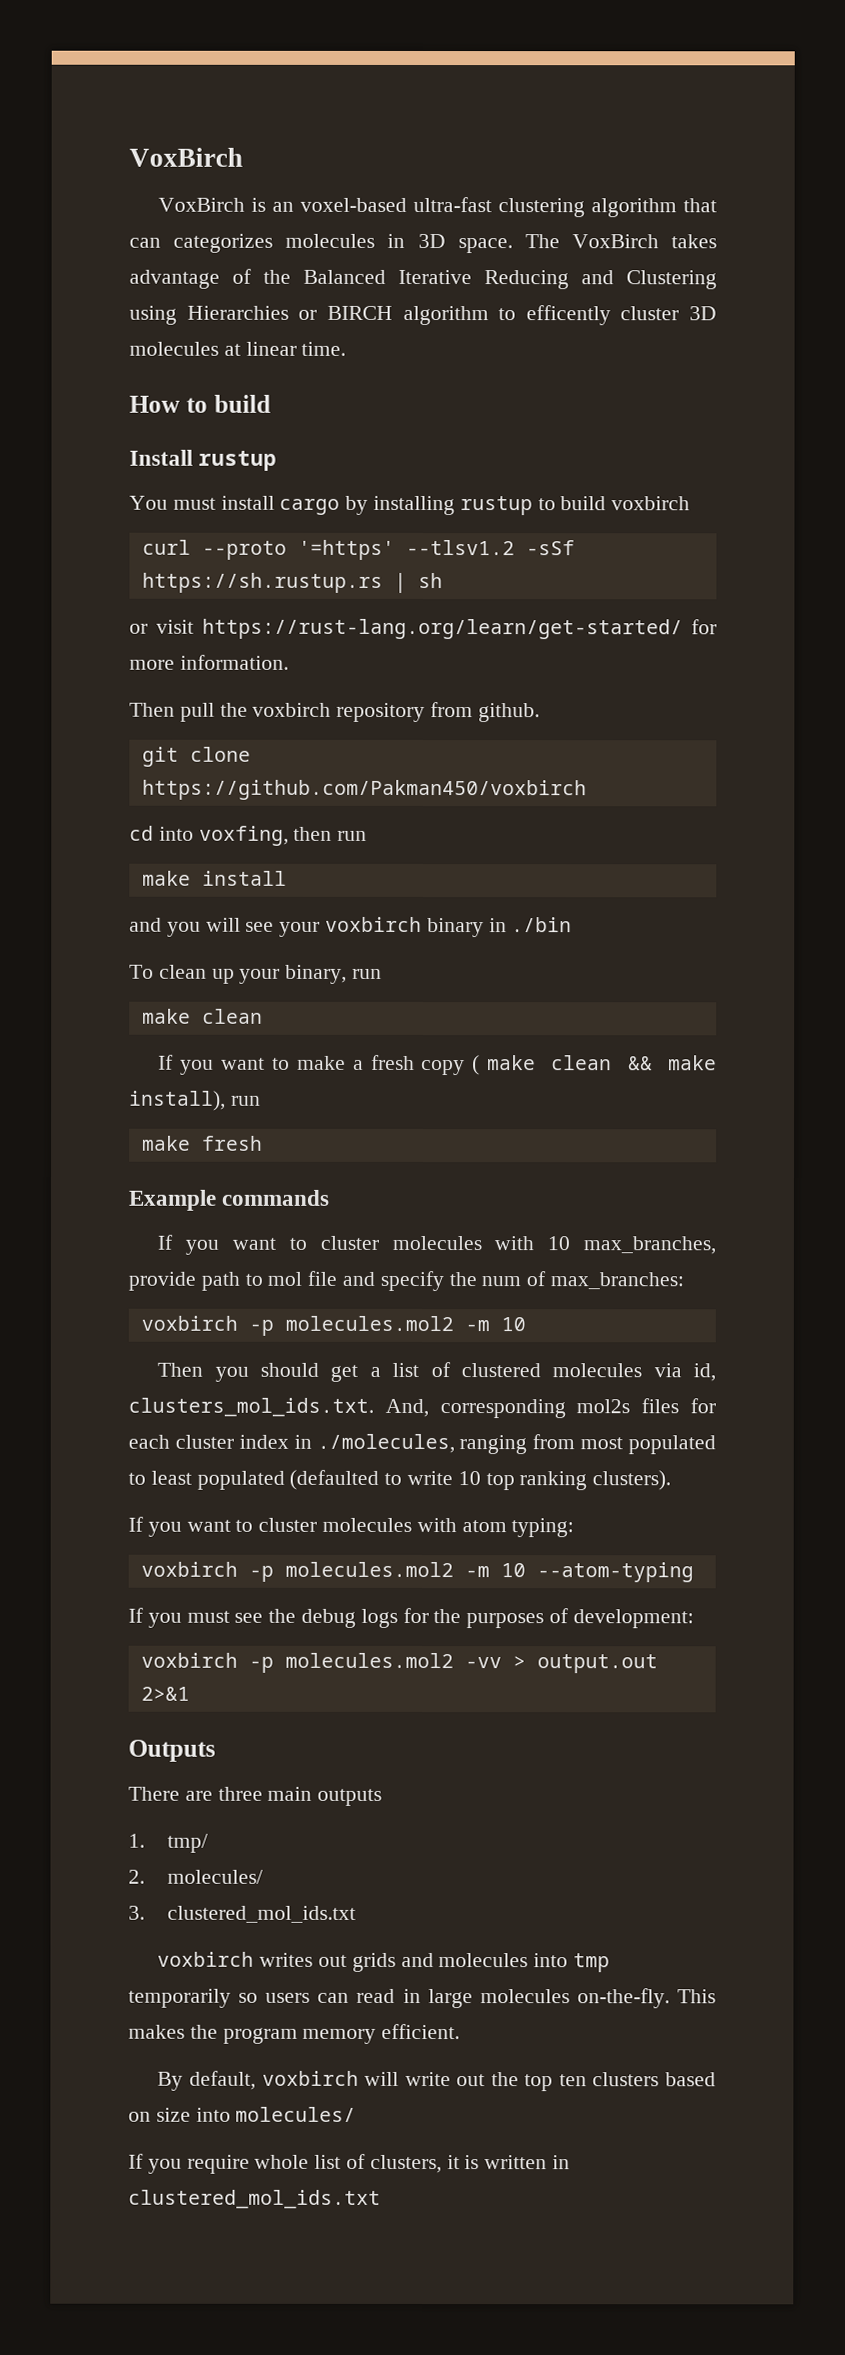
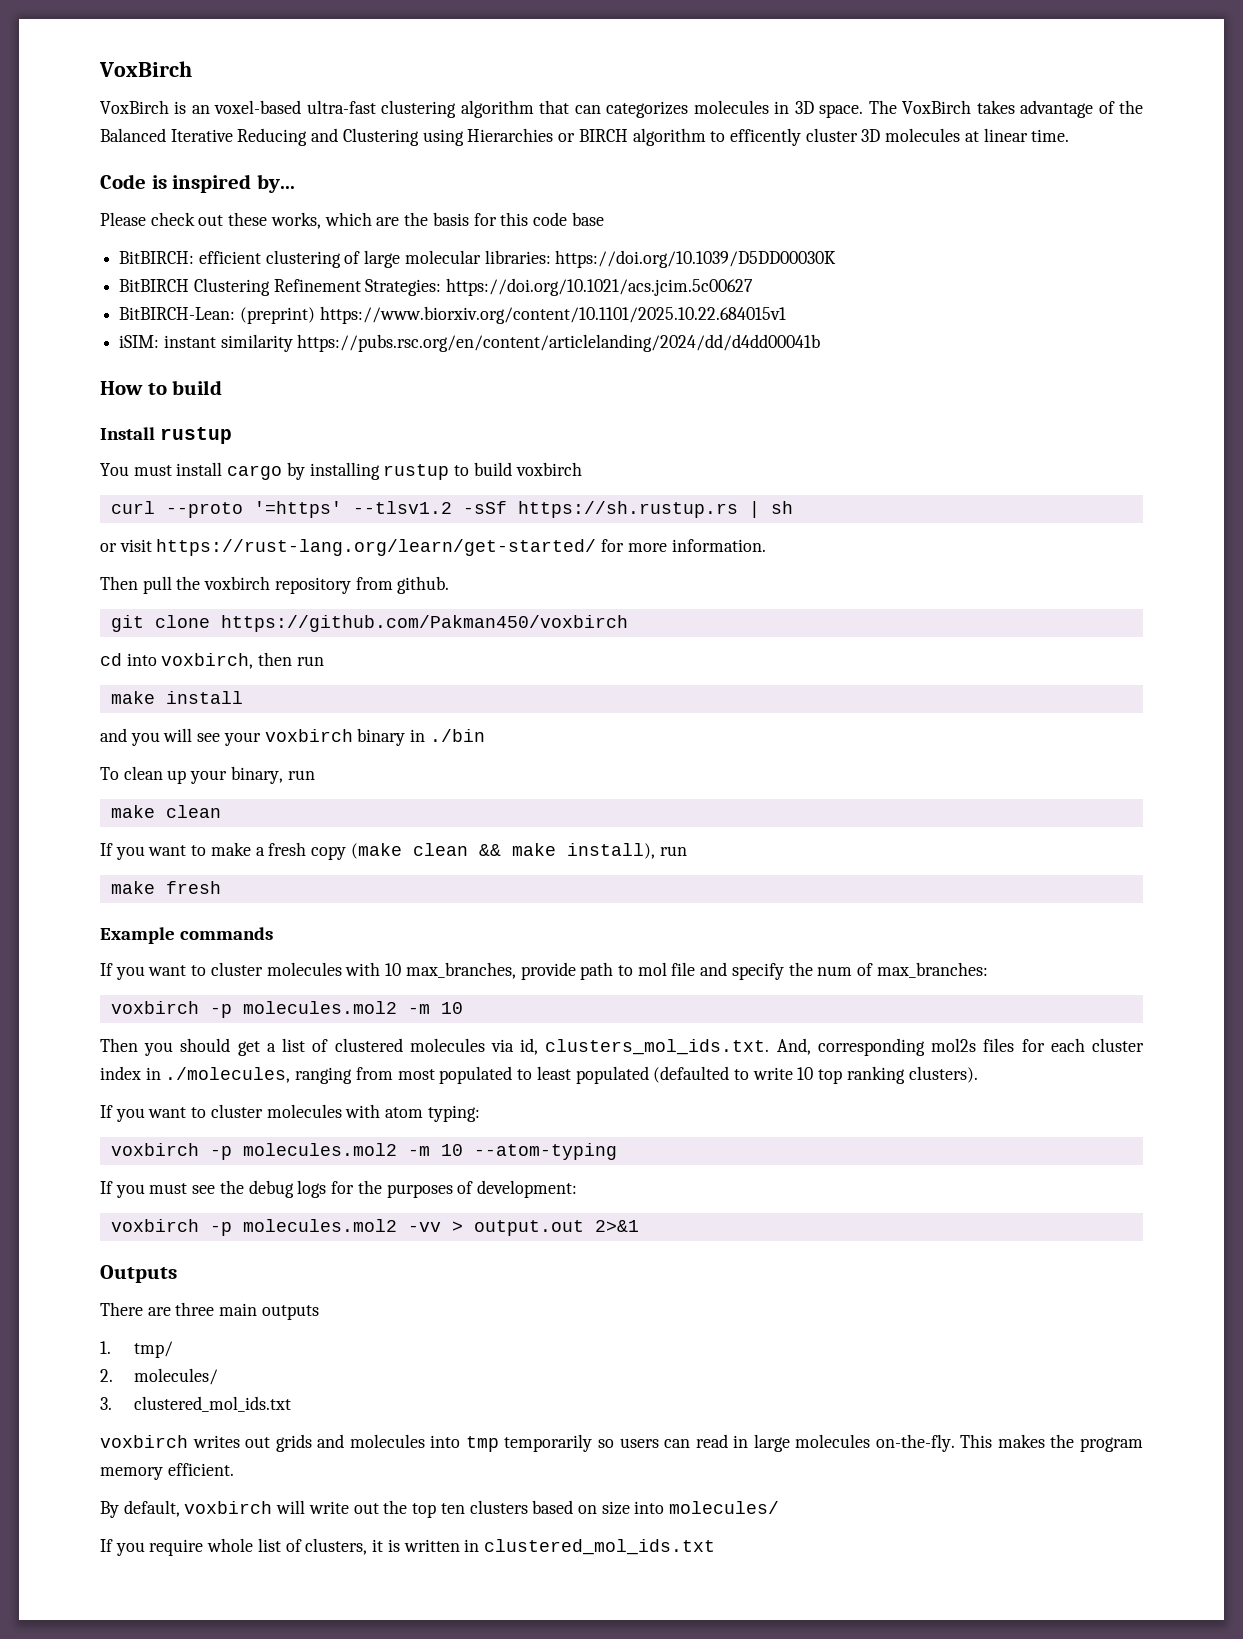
+ Code is inspired by...
+ Please check out these works, which are the basis for this code base
+ BitBIRCH: efficient clustering of large molecular libraries: https://doi.org/10.1039/D5DD00030K
+ BitBIRCH Clustering Refinement Strategies: https://doi.org/10.1021/acs.jcim.5c00627
+ BitBIRCH-Lean: (preprint) https://www.biorxiv.org/content/10.1101/2025.10.22.684015v1
+ iSIM: instant similarity https://pubs.rsc.org/en/content/articlelanding/2024/dd/d4dd00041b
- cd into voxfing, then run
+ cd into voxbirch, then run
- If you want to make a fresh copy ( make clean && make install), run
+ If you want to make a fresh copy (make clean && make install), run

